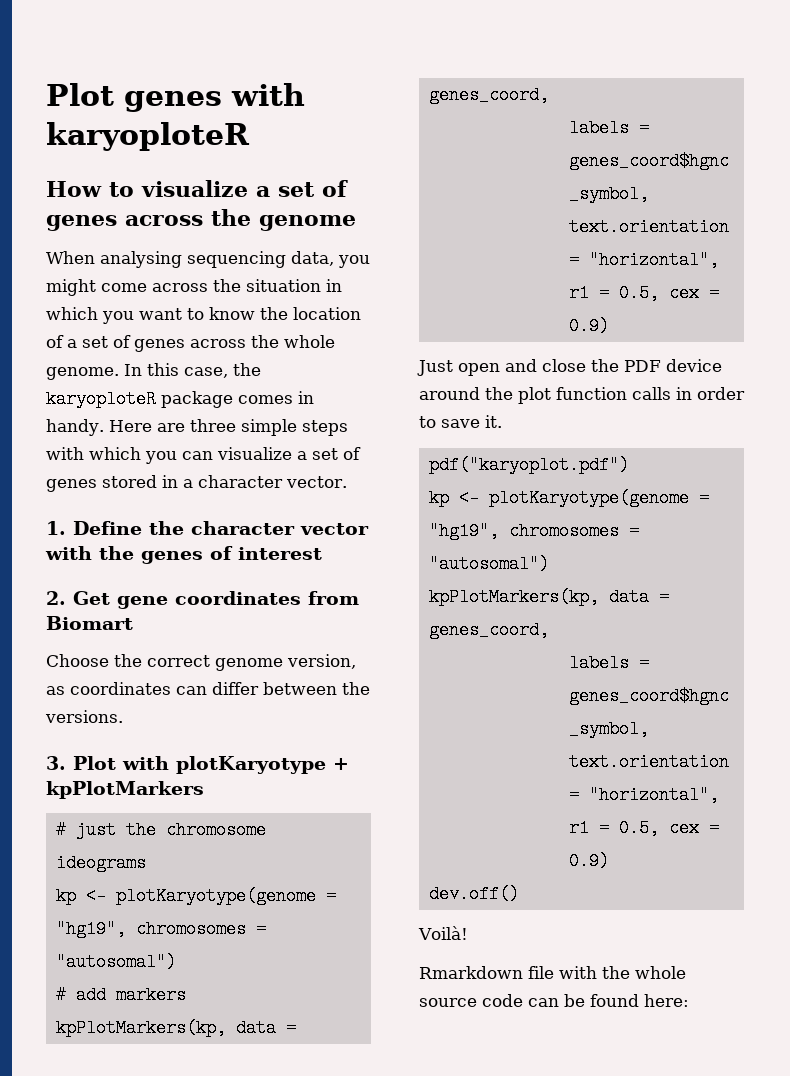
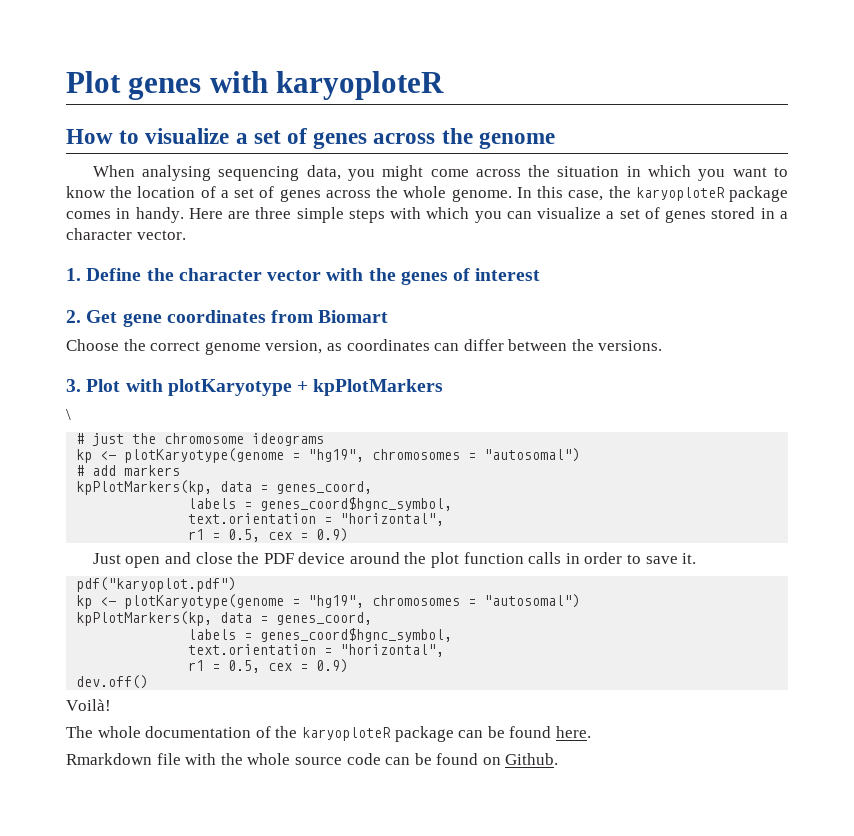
+ \
+ The whole documentation of the karyoploteR package can be found here.
- Rmarkdown file with the whole source code can be found here:
+ Rmarkdown file with the whole source code can be found on Github.

